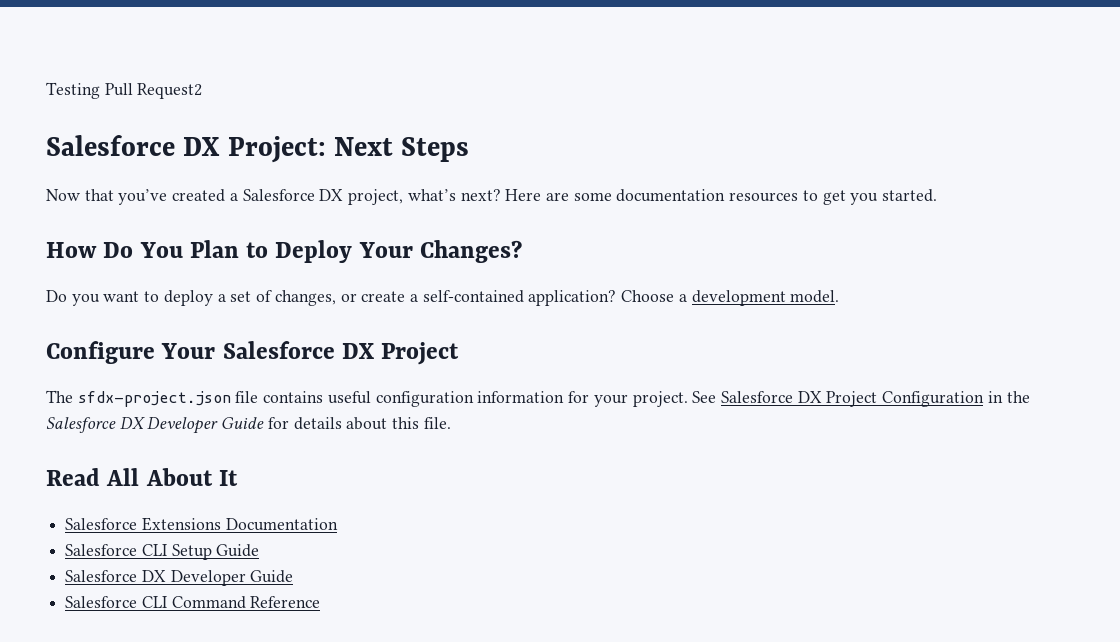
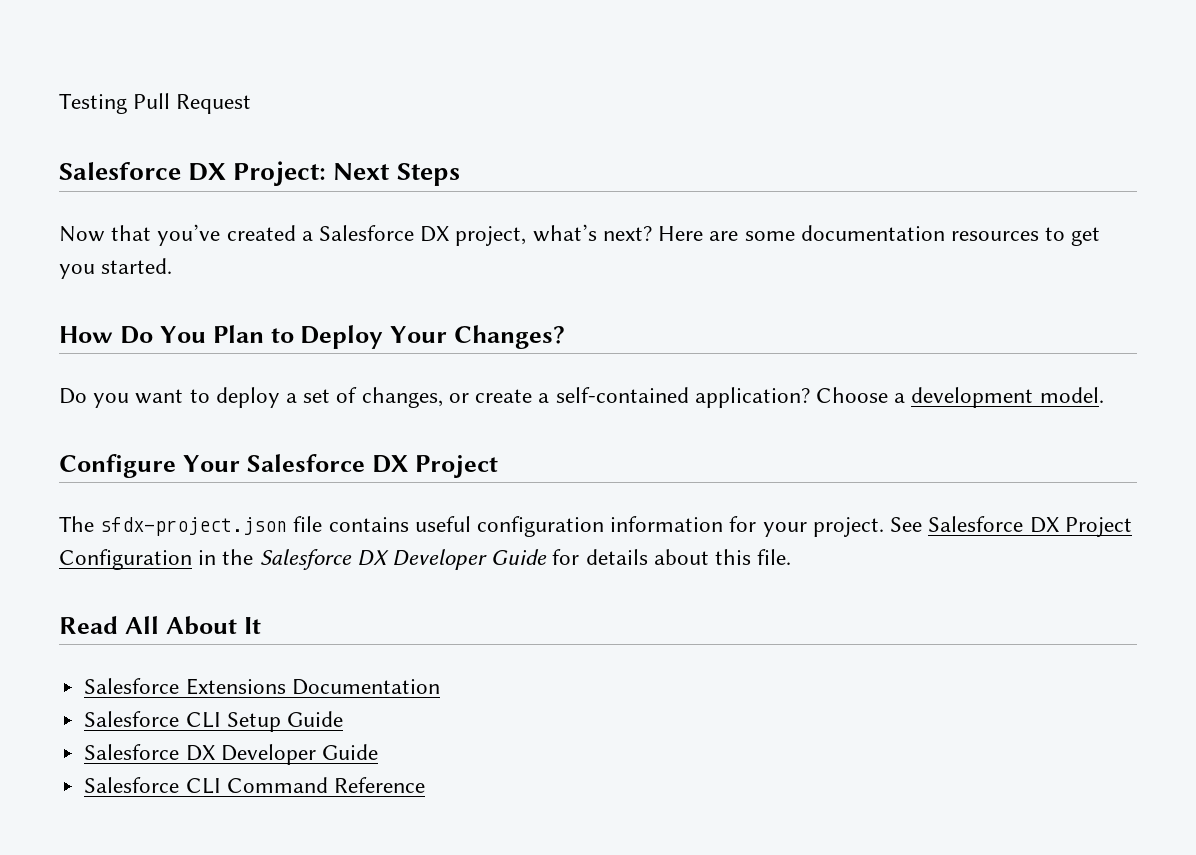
- Testing Pull Request2
+ Testing Pull Request

